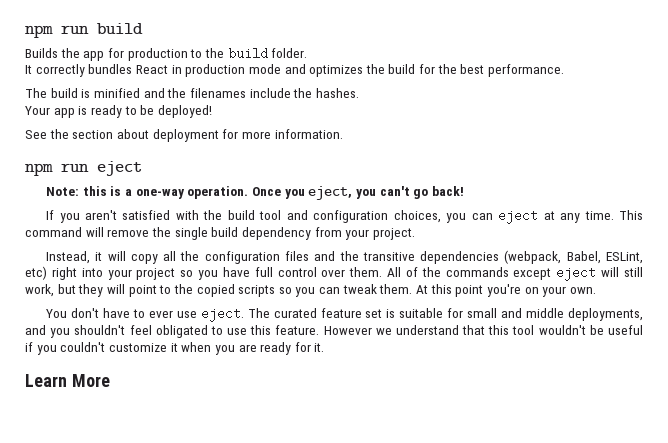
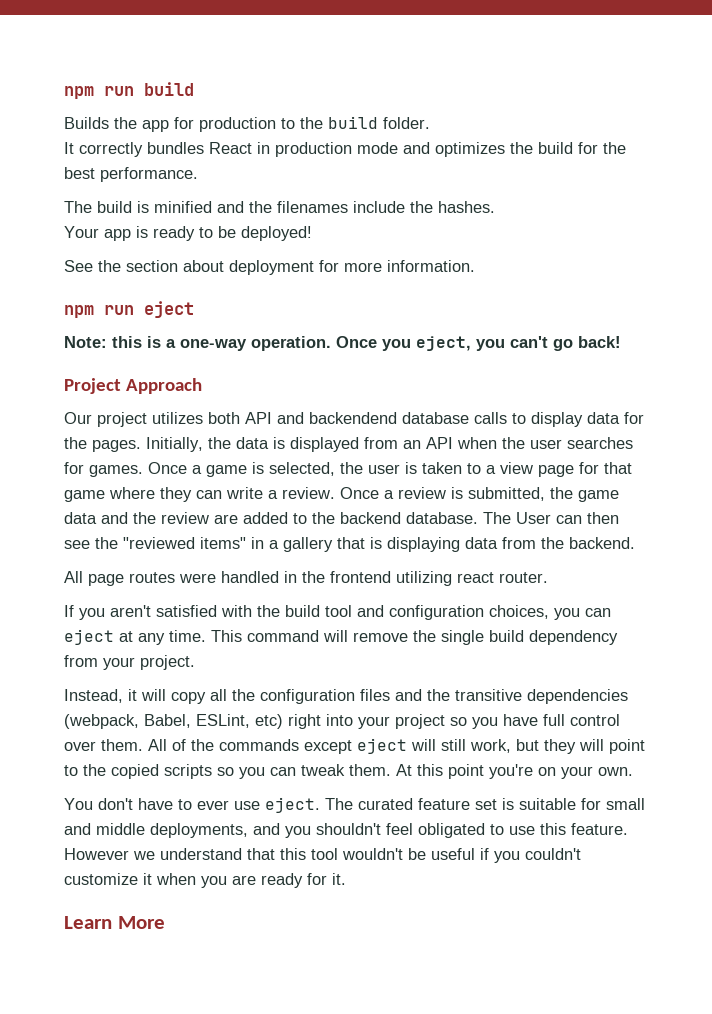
+ Project Approach
+ Our project utilizes both API and backendend database calls to display data for the pages. Initially, the data is displayed from an API when the user searches for games. Once a game is selected, the user is taken to a view page for that game where they can write a review. Once a review is submitted, the game data and the review are added to the backend database. The User can then see the "reviewed items" in a gallery that is displaying data from the backend.
+ All page routes were handled in the frontend utilizing react router.

